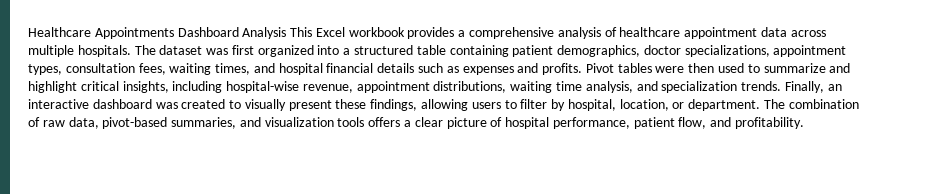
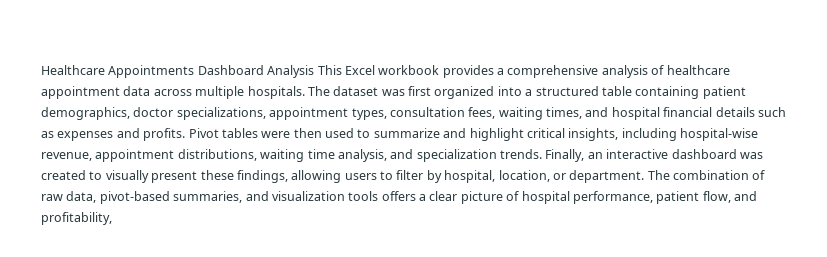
- The combination of raw data, pivot-based summaries, and visualization tools offers a clear picture of hospital performance, patient flow, and profitability.
+ The combination of raw data, pivot-based summaries, and visualization tools offers a clear picture of hospital performance, patient flow, and profitability,

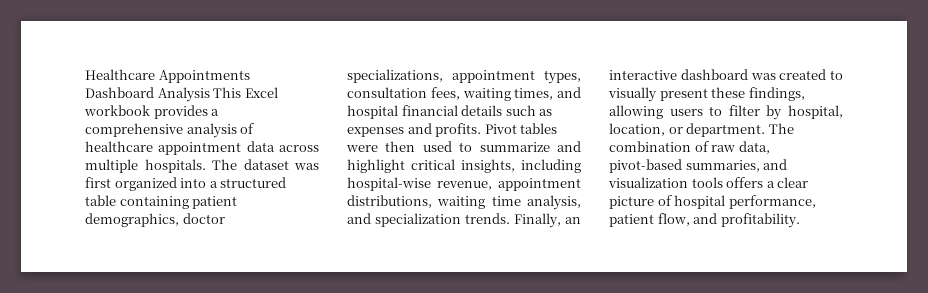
- The combination of raw data, pivot-based summaries, and visualization tools offers a clear picture of hospital performance, patient flow, and profitability,
+ The combination of raw data, pivot-based summaries, and visualization tools offers a clear picture of hospital performance, patient flow, and profitability.

